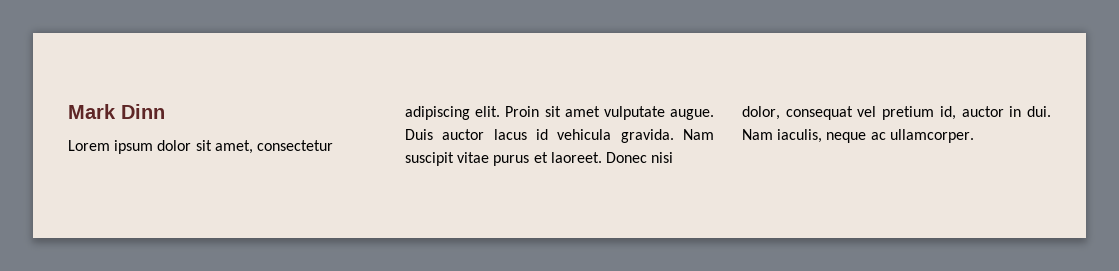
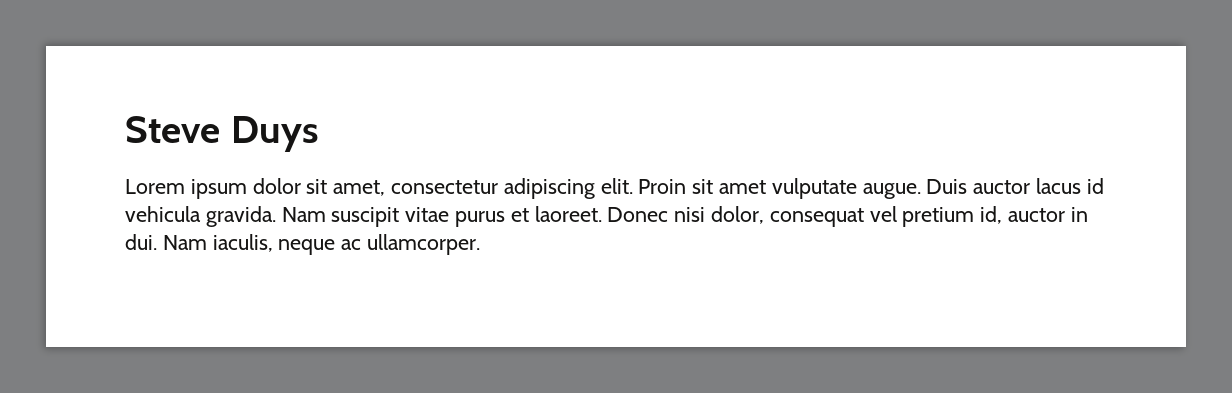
- Mark Dinn
+ Steve Duys

